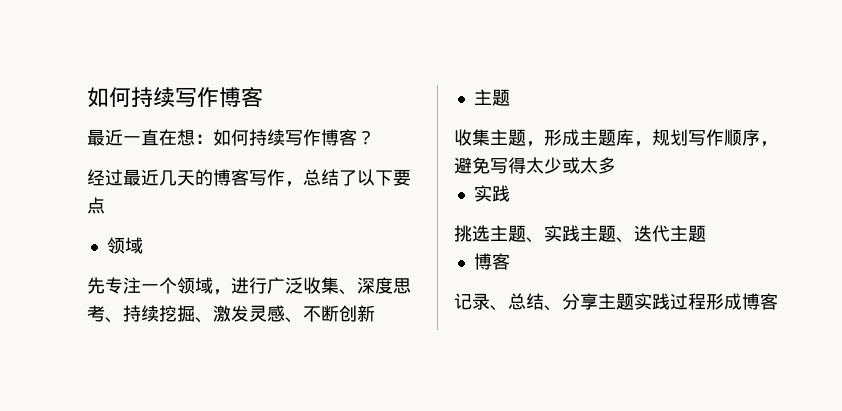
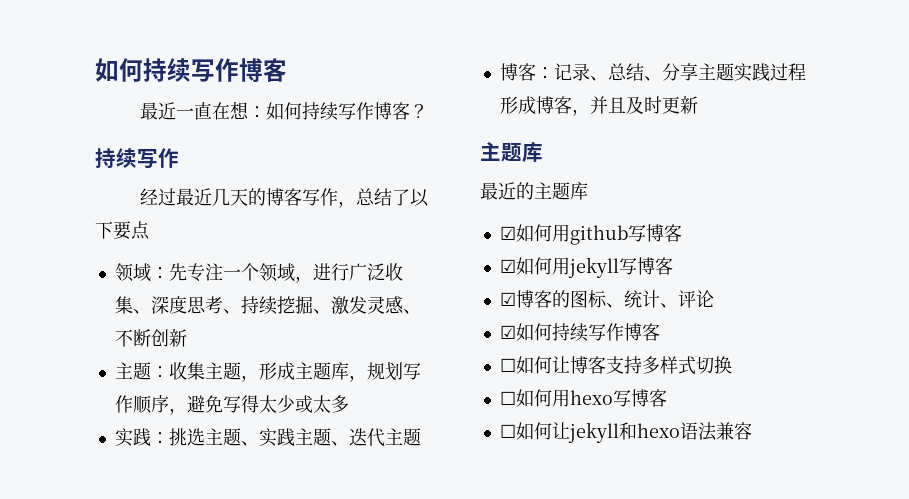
  最近一直在想：如何持续写作博客？
+ 持续写作
  经过最近几天的博客写作，总结了以下要点
- 领域
- 先专注一个领域，进行广泛收集、深度思考、持续挖掘、激发灵感、不断创新
- 主题
- 收集主题，形成主题库，规划写作顺序，避免写得太少或太多
- 实践
- 挑选主题、实践主题、迭代主题
- 博客
- 记录、总结、分享主题实践过程形成博客
+ 领域：先专注一个领域，进行广泛收集、深度思考、持续挖掘、激发灵感、不断创新
+ 主题：收集主题，形成主题库，规划写作顺序，避免写得太少或太多
+ 实践：挑选主题、实践主题、迭代主题
+ 博客：记录、总结、分享主题实践过程形成博客，并且及时更新
+ 主题库
+ 最近的主题库
+ ☑如何用github写博客
+ ☑如何用jekyll写博客
+ ☑博客的图标、统计、评论
+ ☑如何持续写作博客
+ ☐如何让博客支持多样式切换
+ ☐如何用hexo写博客
+ ☐如何让jekyll和hexo语法兼容

